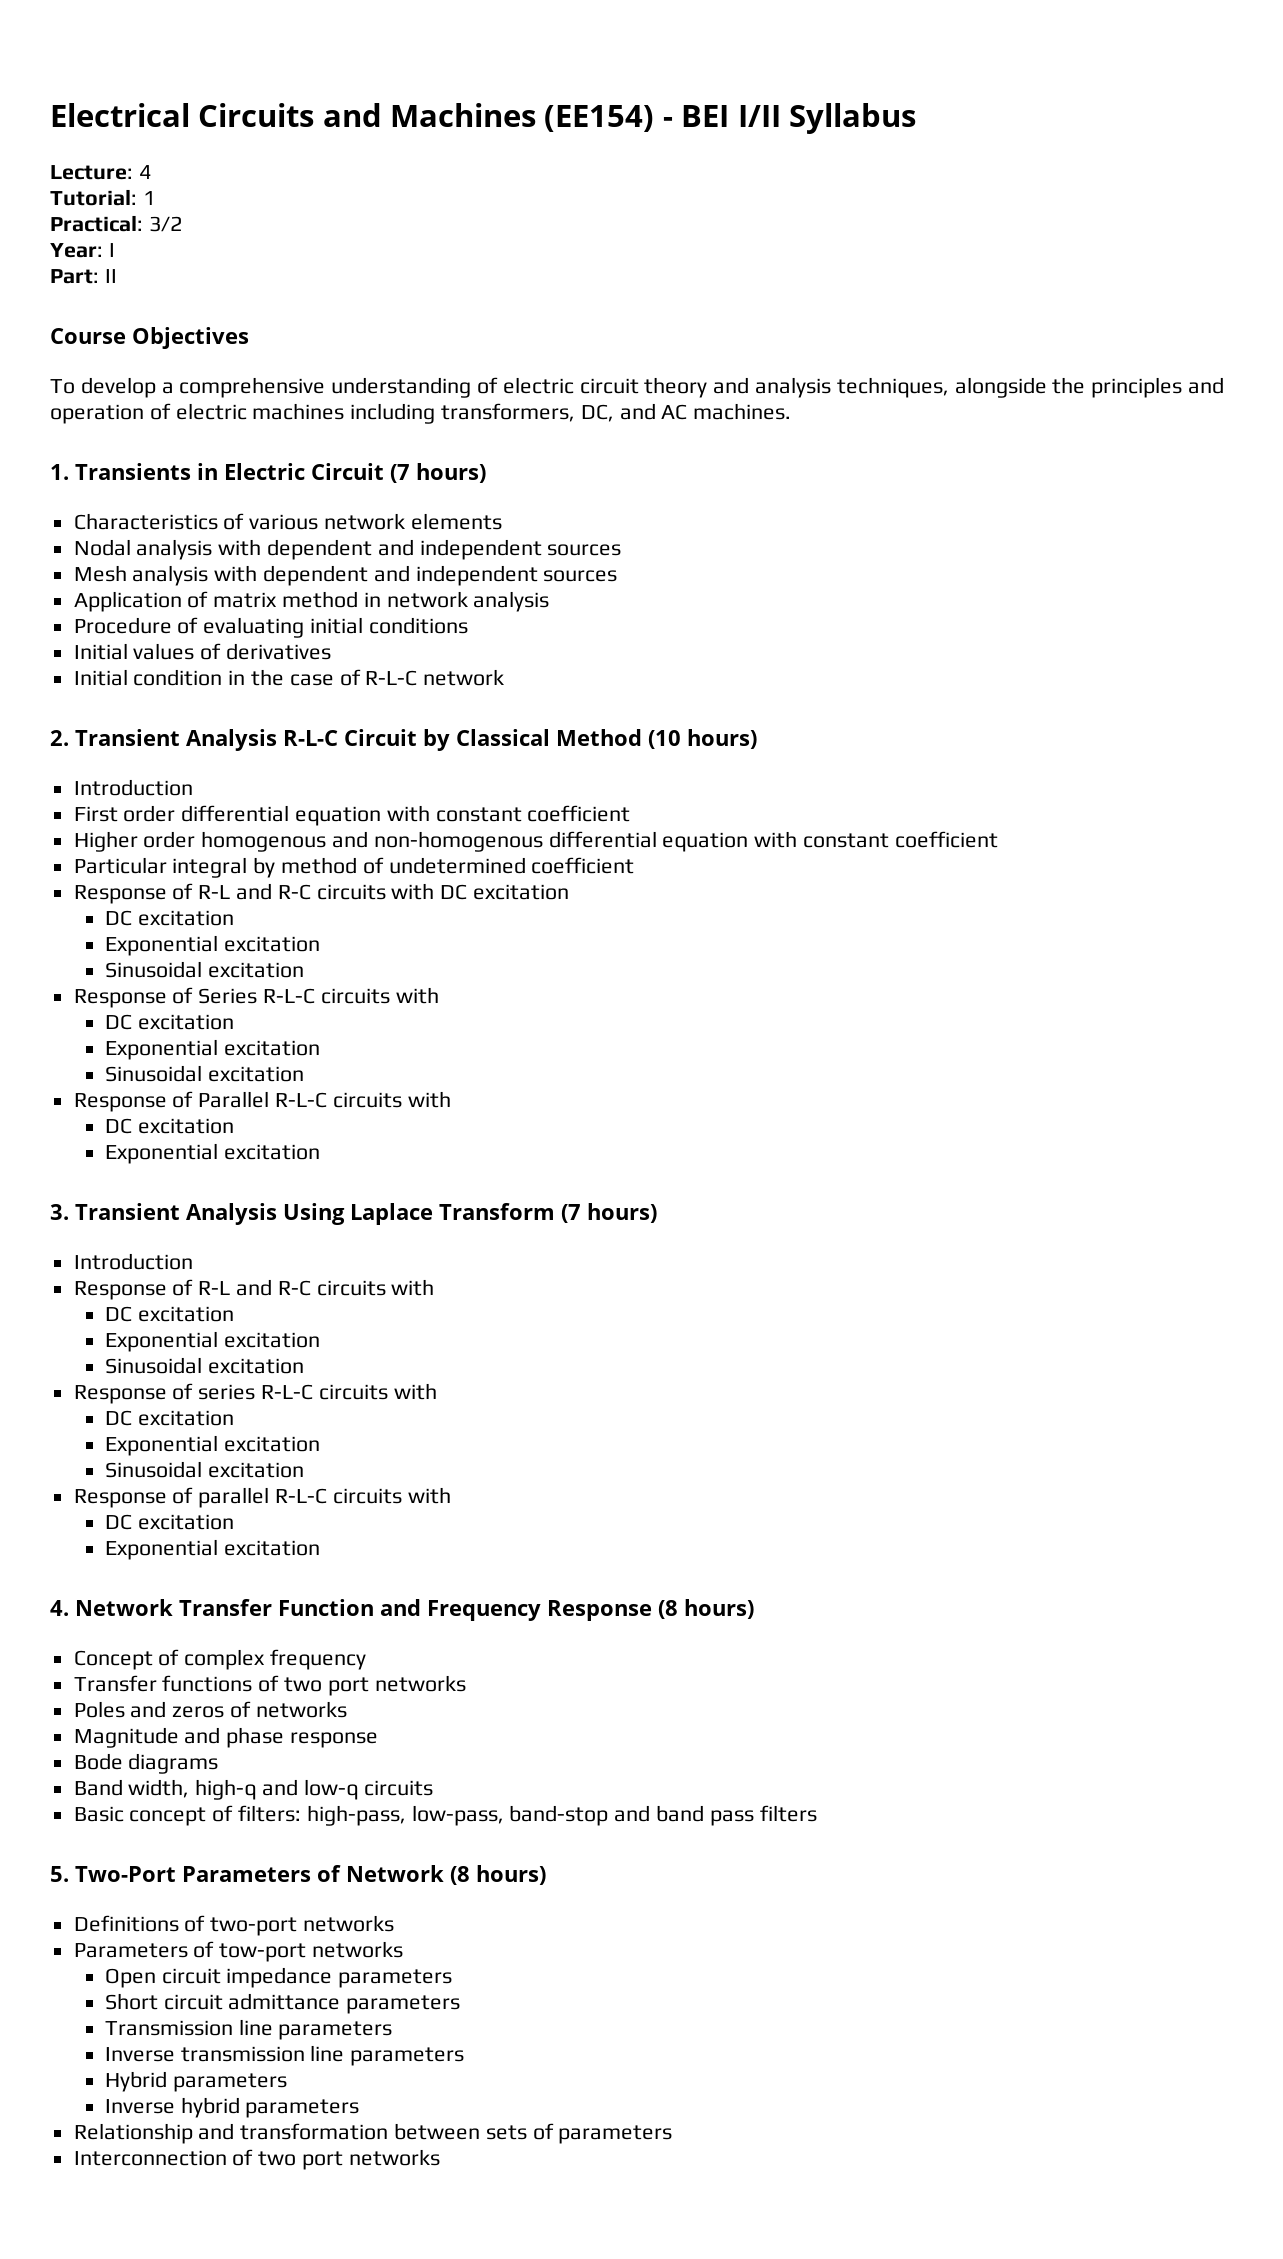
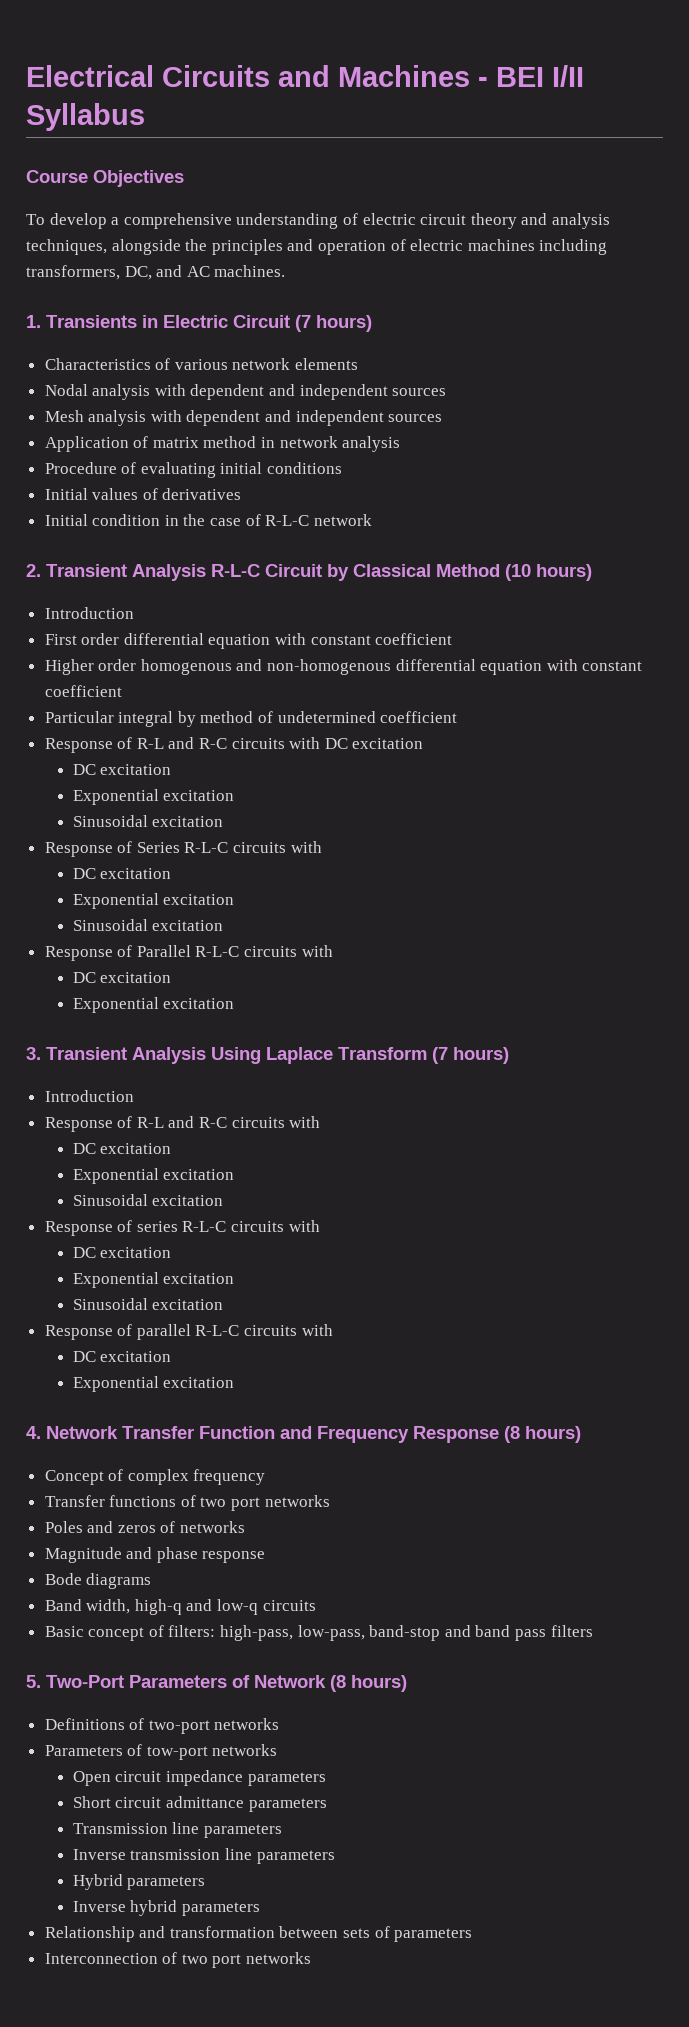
- Electrical Circuits and Machines (EE154) - BEI I/II Syllabus
+ Electrical Circuits and Machines - BEI I/II Syllabus
- Lecture: 4
- Tutorial: 1
- Practical: 3/2
- Year: I
- Part: II

